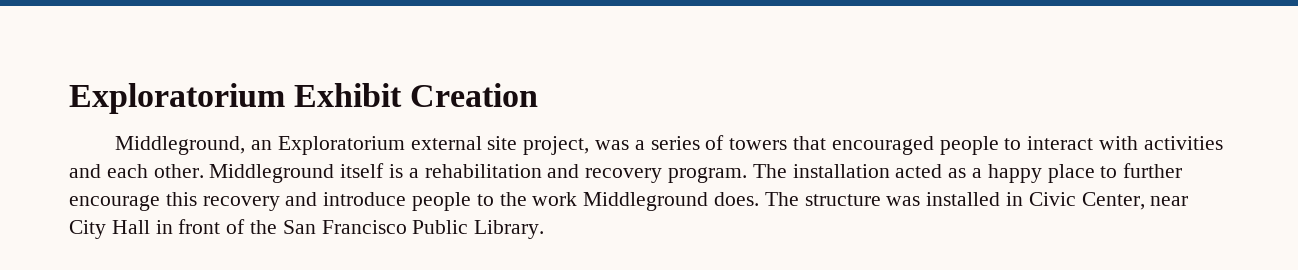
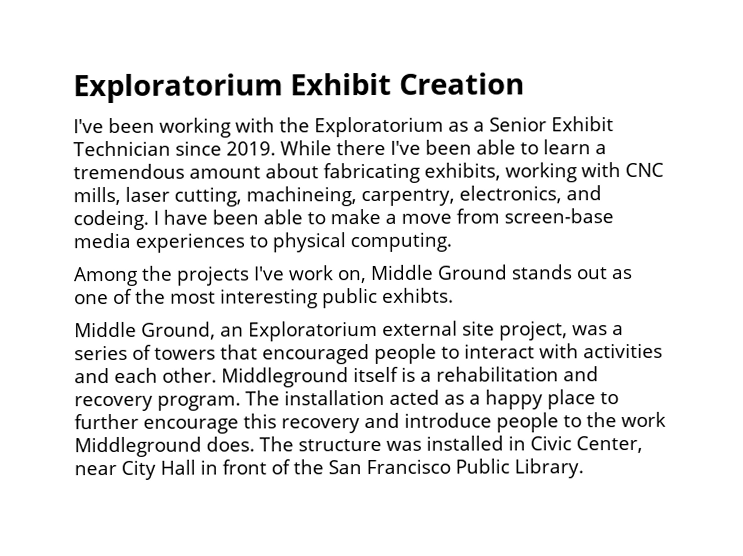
- Middleground, an Exploratorium external site project, was a series of towers that encouraged people to interact with activities and each other.
+ I've been working with the Exploratorium as a Senior Exhibit Technician since 2019. While there I've been able to learn a tremendous amount about fabricating exhibits, working with CNC mills, laser cutting, machineing, carpentry, electronics, and codeing. I have been able to make a move from screen-base media experiences to physical computing.
+ Among the projects I've work on, Middle Ground stands out as one of the most interesting public exhibts.
+ Middle Ground, an Exploratorium external site project, was a series of towers that encouraged people to interact with activities and each other.

